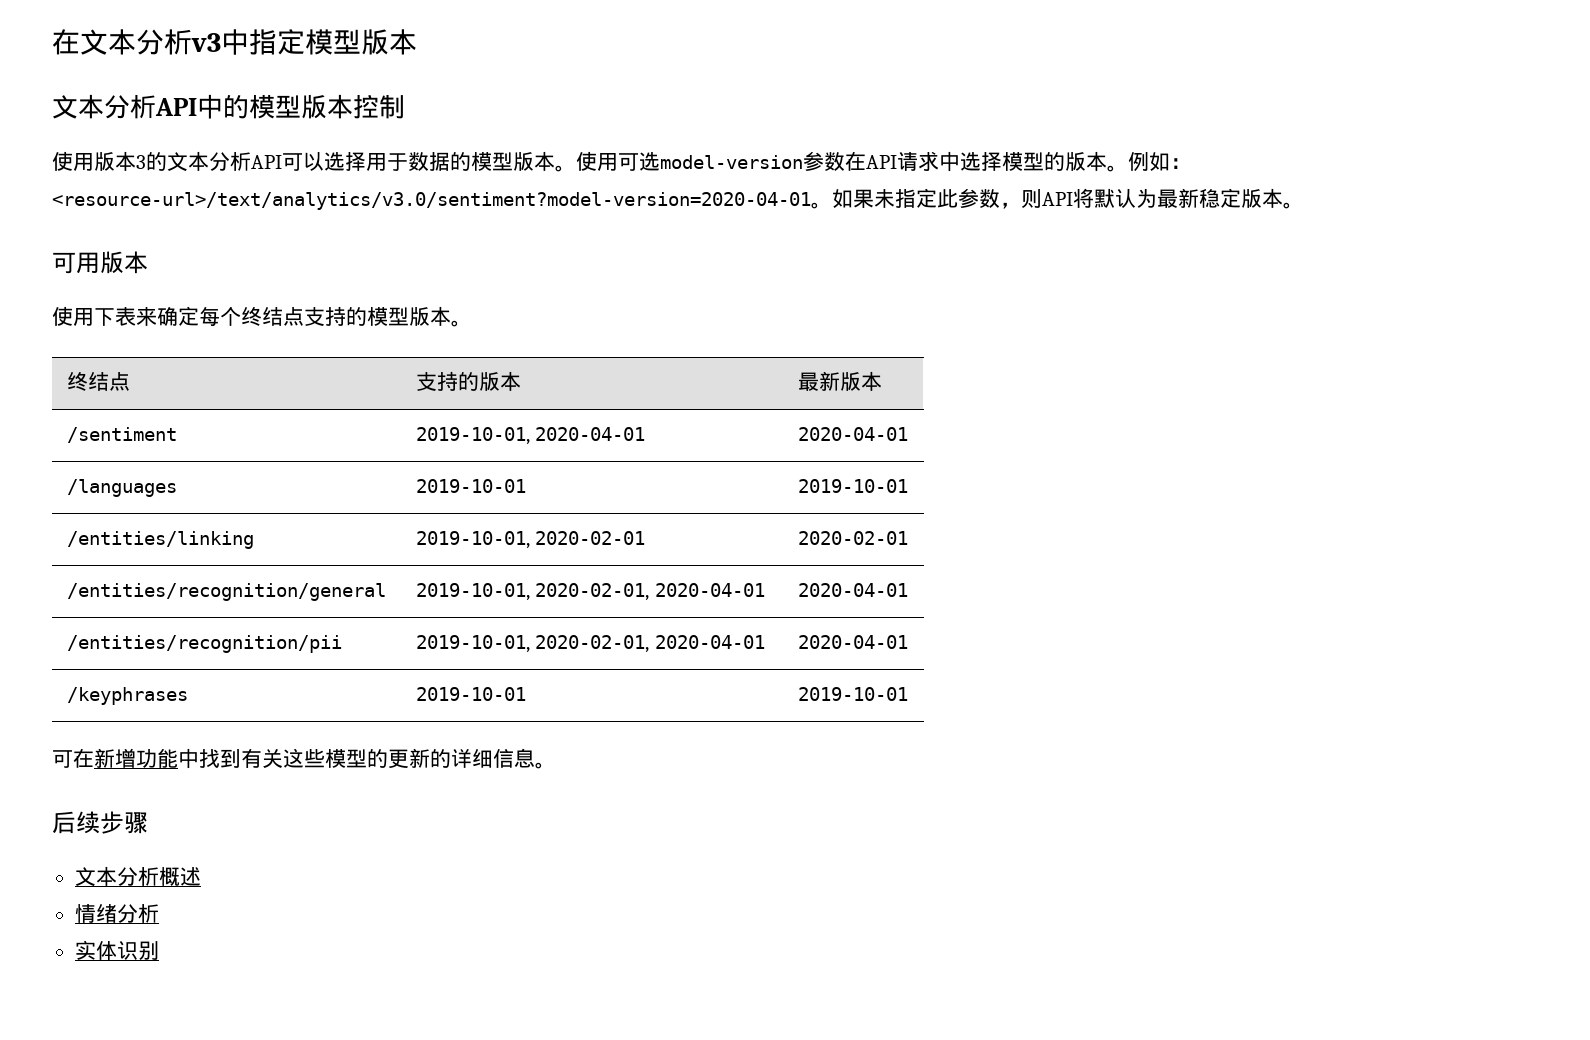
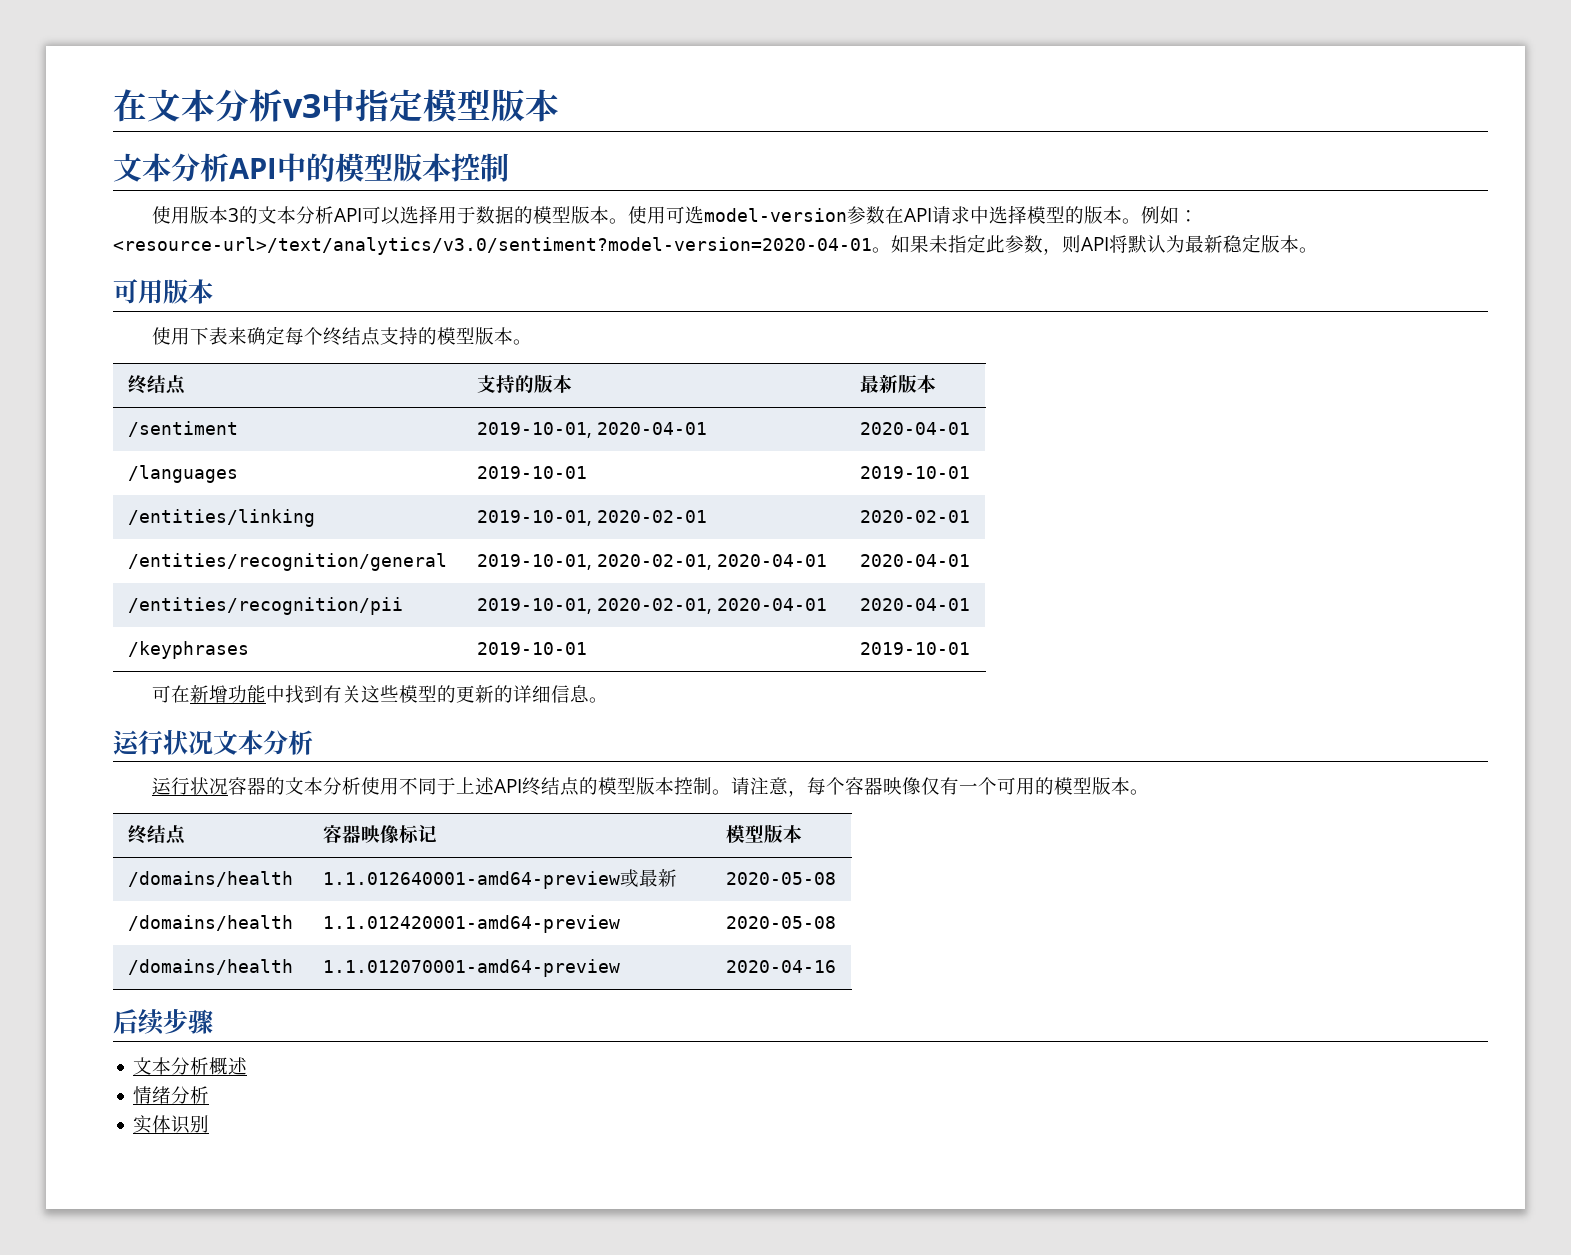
+ 运行状况文本分析
+ 运行状况容器的文本分析使用不同于上述API终结点的模型版本控制。请注意，每个容器映像仅有一个可用的模型版本。
+ 终结点 | 容器映像标记 | 模型版本
+ /domains/health | 1.1.012640001-amd64-preview或最新 | 2020-05-08
+ /domains/health | 1.1.012420001-amd64-preview | 2020-05-08
+ /domains/health | 1.1.012070001-amd64-preview | 2020-04-16

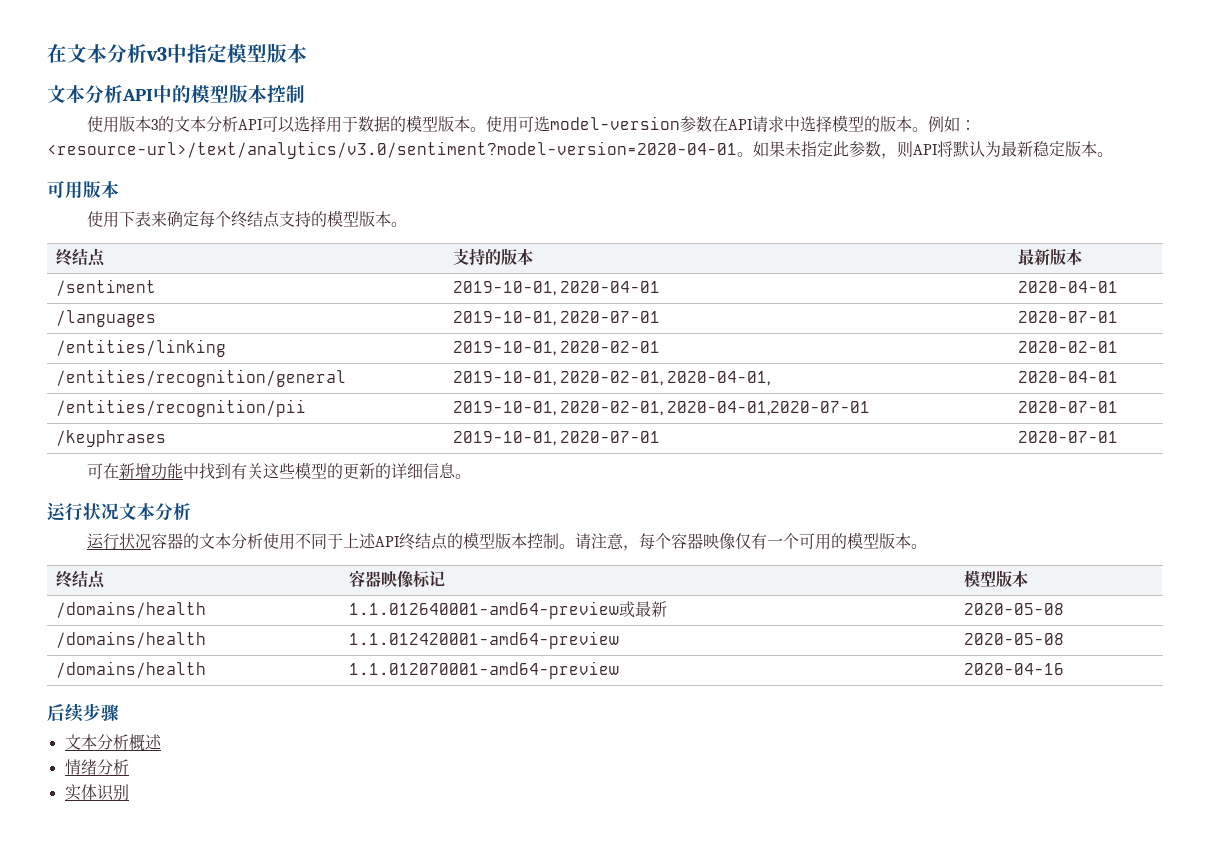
- /languages | 2019-10-01 | 2019-10-01
+ /languages | 2019-10-01, 2020-07-01 | 2020-07-01
- /entities/recognition/general | 2019-10-01, 2020-02-01, 2020-04-01 | 2020-04-01
+ /entities/recognition/general | 2019-10-01, 2020-02-01, 2020-04-01, | 2020-04-01
- /entities/recognition/pii | 2019-10-01, 2020-02-01, 2020-04-01 | 2020-04-01
+ /entities/recognition/pii | 2019-10-01, 2020-02-01, 2020-04-01,2020-07-01 | 2020-07-01
- /keyphrases | 2019-10-01 | 2019-10-01
+ /keyphrases | 2019-10-01, 2020-07-01 | 2020-07-01

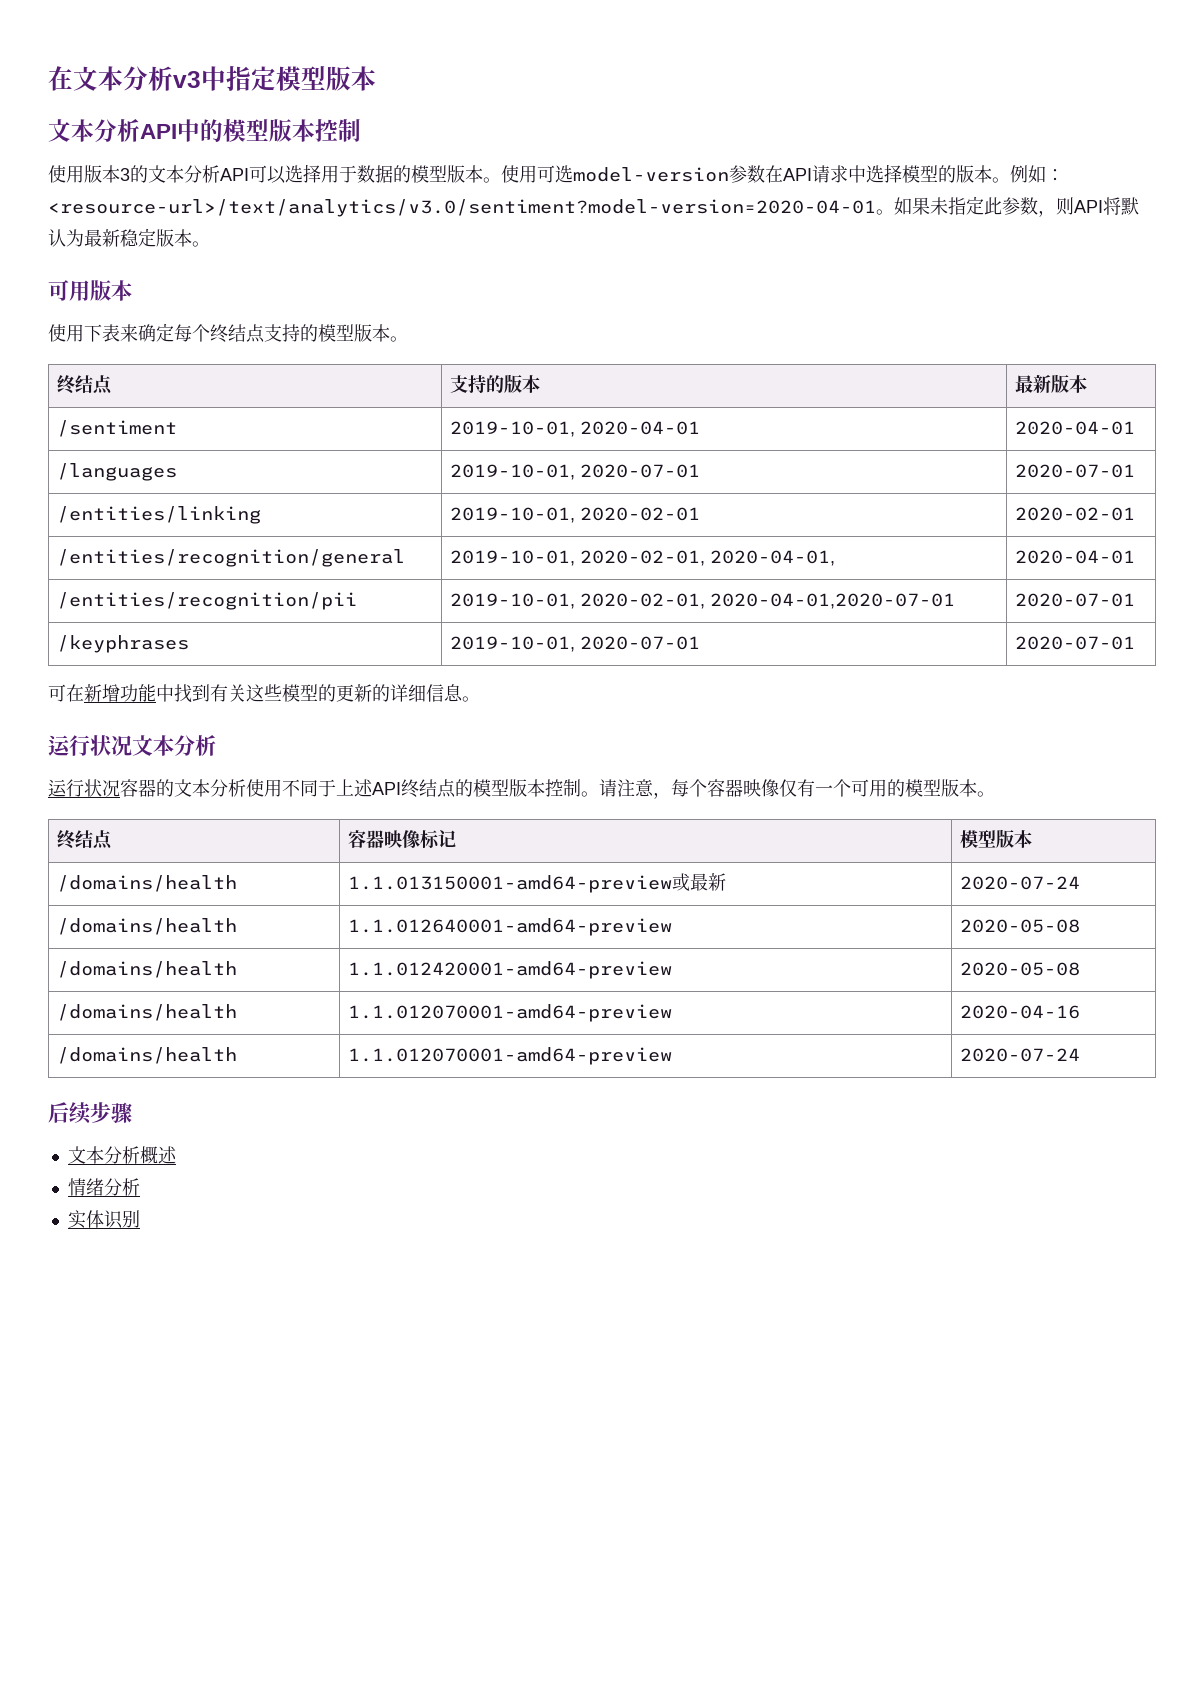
- /domains/health | 1.1.012640001-amd64-preview或最新 | 2020-05-08
+ /domains/health | 1.1.013150001-amd64-preview或最新 | 2020-07-24
+ /domains/health | 1.1.012640001-amd64-preview | 2020-05-08
+ /domains/health | 1.1.012070001-amd64-preview | 2020-07-24

